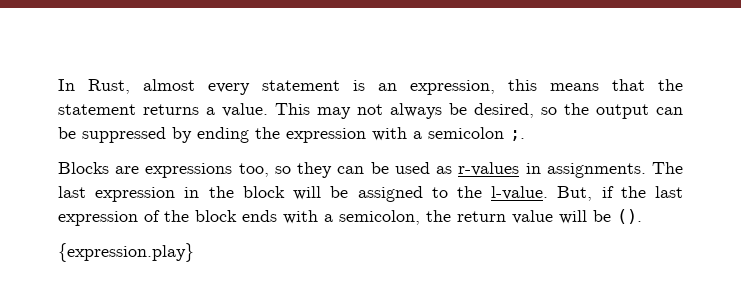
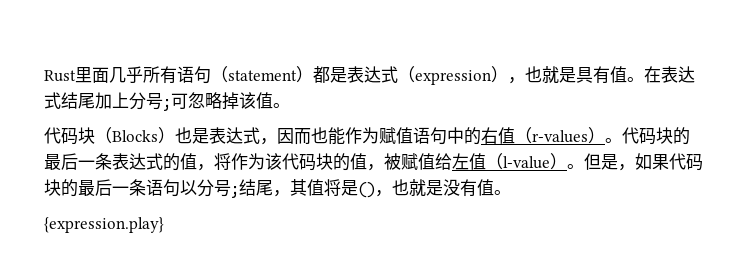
- In Rust, almost every statement is an expression, this means that the statement returns a value. This may not always be desired, so the output can be suppressed by ending the expression with a semicolon ;.
- Blocks are expressions too, so they can be used as r-values in assignments. The last expression in the block will be assigned to the l-value. But, if the last expression of the block ends with a semicolon, the return value will be ().
+ Rust里面几乎所有语句（statement）都是表达式（expression），也就是具有值。在表达式结尾加上分号;可忽略掉该值。
+ 代码块（Blocks）也是表达式，因而也能作为赋值语句中的右值（r-values）。代码块的最后一条表达式的值，将作为该代码块的值，被赋值给左值（l-value）。但是，如果代码块的最后一条语句以分号;结尾，其值将是()，也就是没有值。

